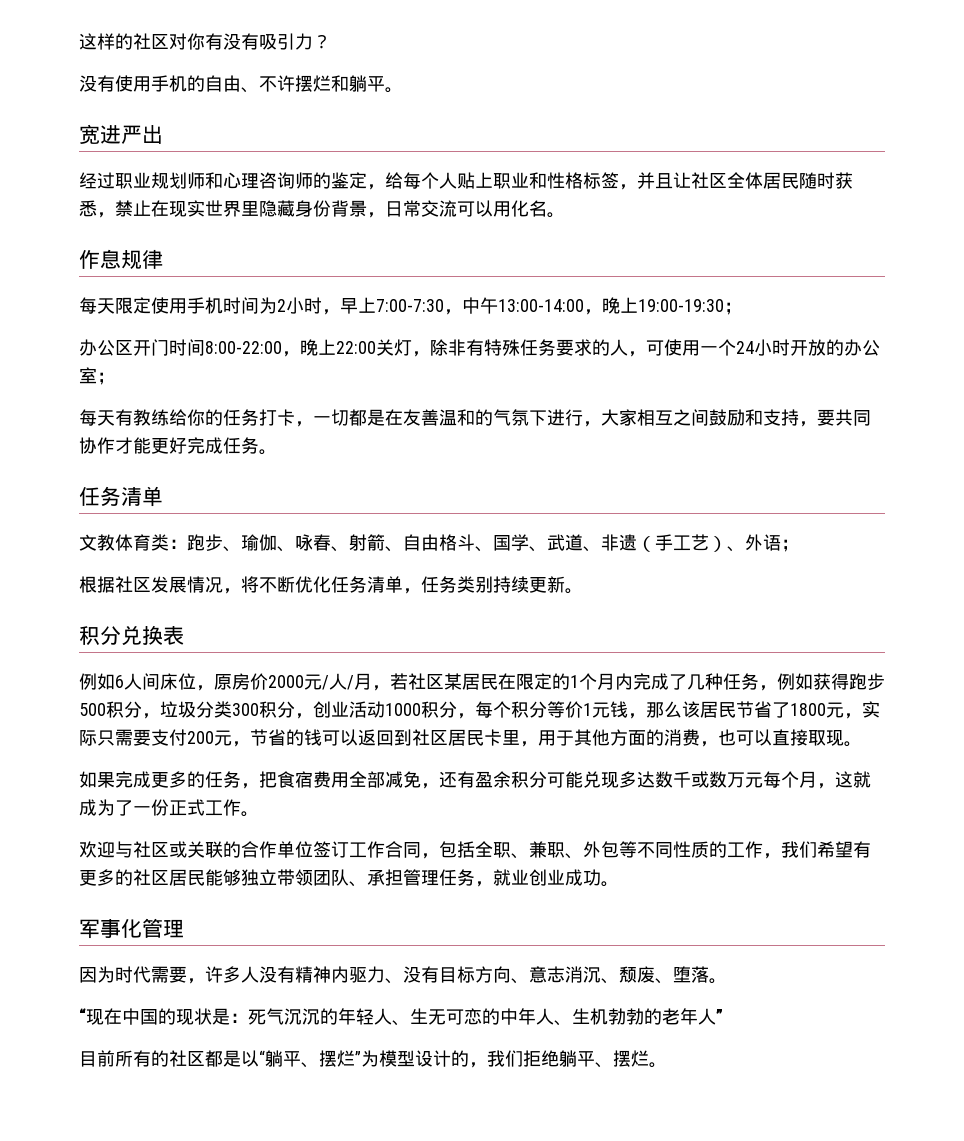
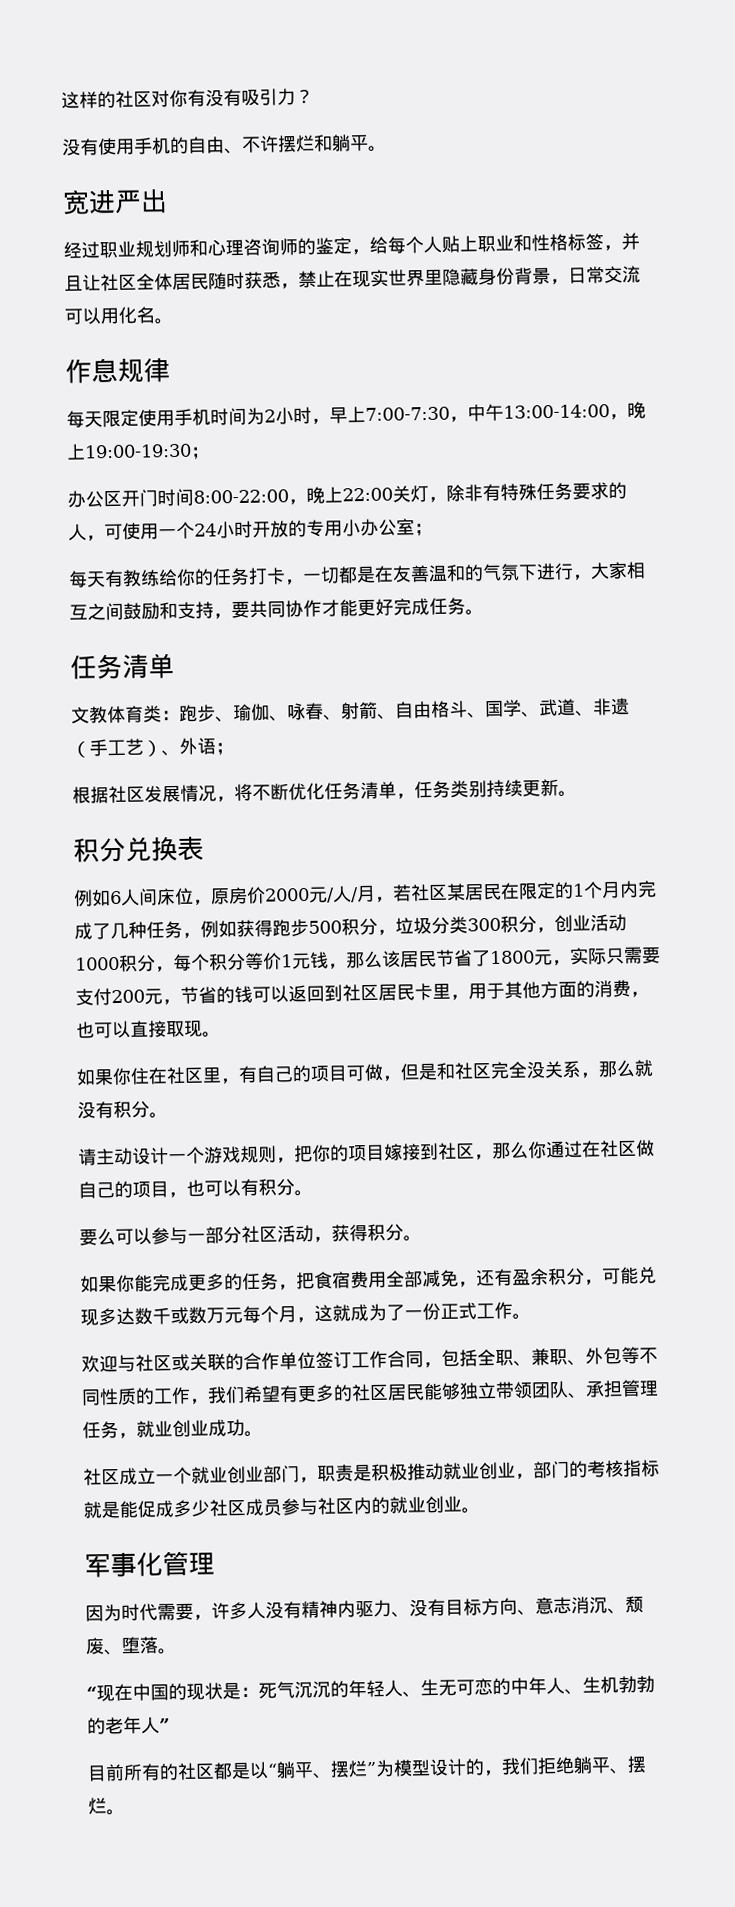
- 办公区开门时间8:00-22:00，晚上22:00关灯，除非有特殊任务要求的人，可使用一个24小时开放的办公室；
+ 办公区开门时间8:00-22:00，晚上22:00关灯，除非有特殊任务要求的人，可使用一个24小时开放的专用小办公室；
- 如果完成更多的任务，把食宿费用全部减免，还有盈余积分可能兑现多达数千或数万元每个月，这就成为了一份正式工作。
+ 如果你住在社区里，有自己的项目可做，但是和社区完全没关系，那么就没有积分。
+ 请主动设计一个游戏规则，把你的项目嫁接到社区，那么你通过在社区做自己的项目，也可以有积分。
+ 要么可以参与一部分社区活动，获得积分。
+ 如果你能完成更多的任务，把食宿费用全部减免，还有盈余积分，可能兑现多达数千或数万元每个月，这就成为了一份正式工作。
+ 社区成立一个就业创业部门，职责是积极推动就业创业，部门的考核指标就是能促成多少社区成员参与社区内的就业创业。

